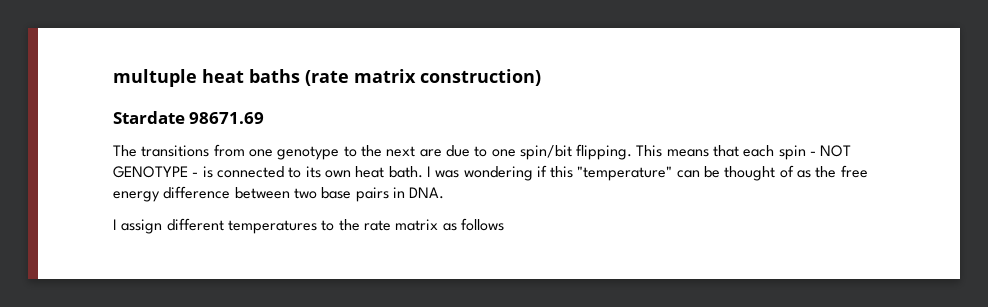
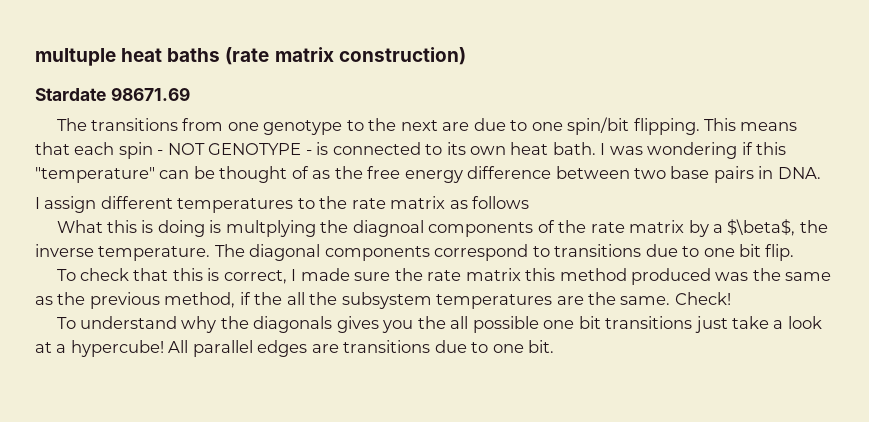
+ What this is doing is multplying the diagnoal components of the rate matrix by a $\beta$, the inverse temperature. The diagonal components correspond to transitions due to one bit flip.
+ To check that this is correct, I made sure the rate matrix this method produced was the same as the previous method, if the all the subsystem temperatures are the same. Check!
+ To understand why the diagonals gives you the all possible one bit transitions just take a look at a hypercube! All parallel edges are transitions due to one bit.

